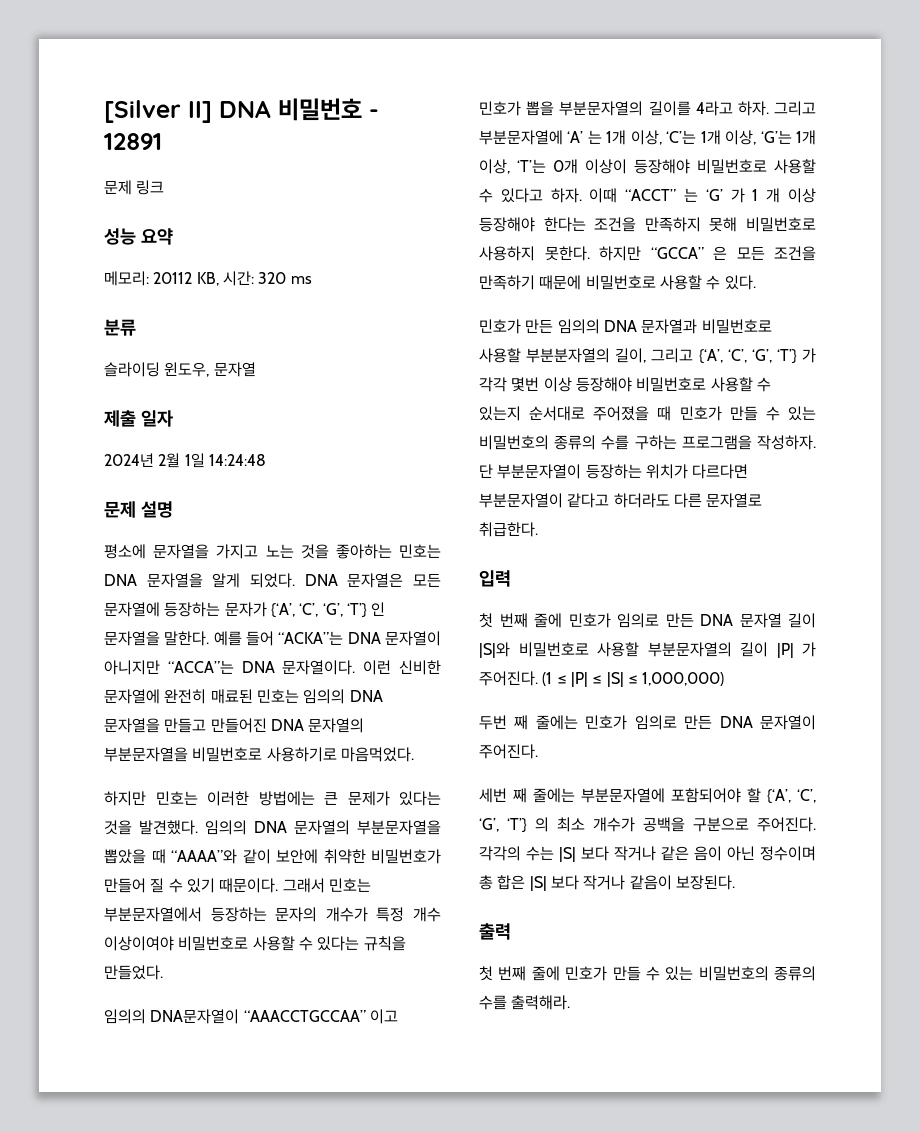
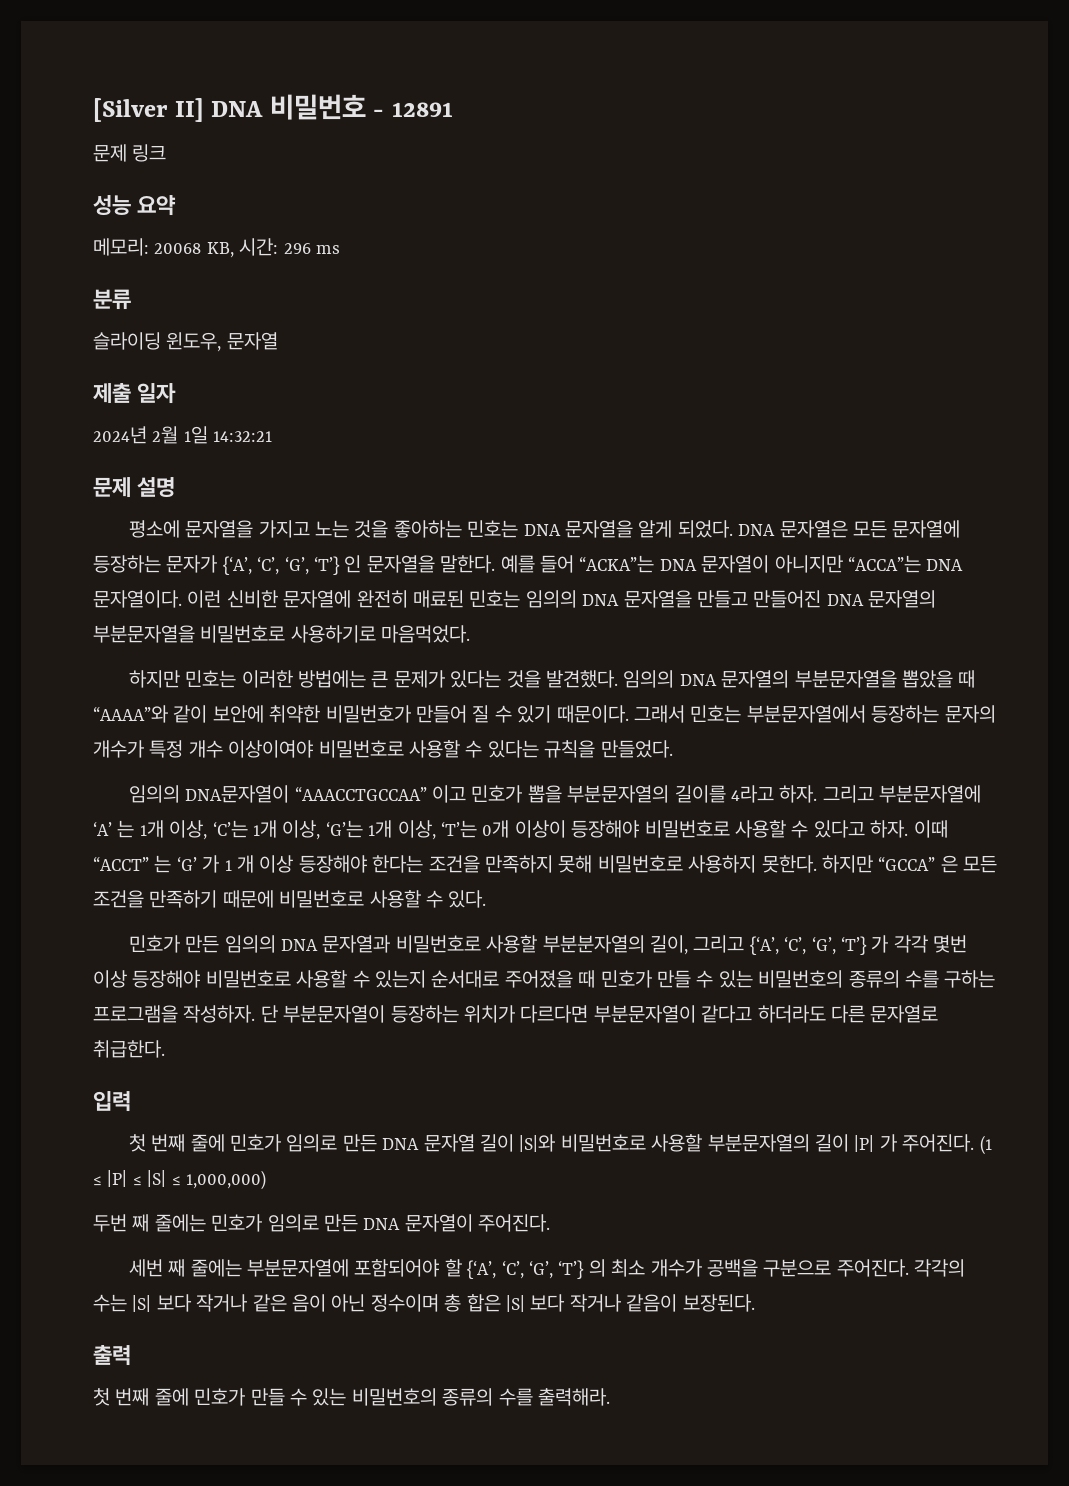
- 메모리: 20112 KB, 시간: 320 ms
+ 메모리: 20068 KB, 시간: 296 ms
- 2024년 2월 1일 14:24:48
+ 2024년 2월 1일 14:32:21

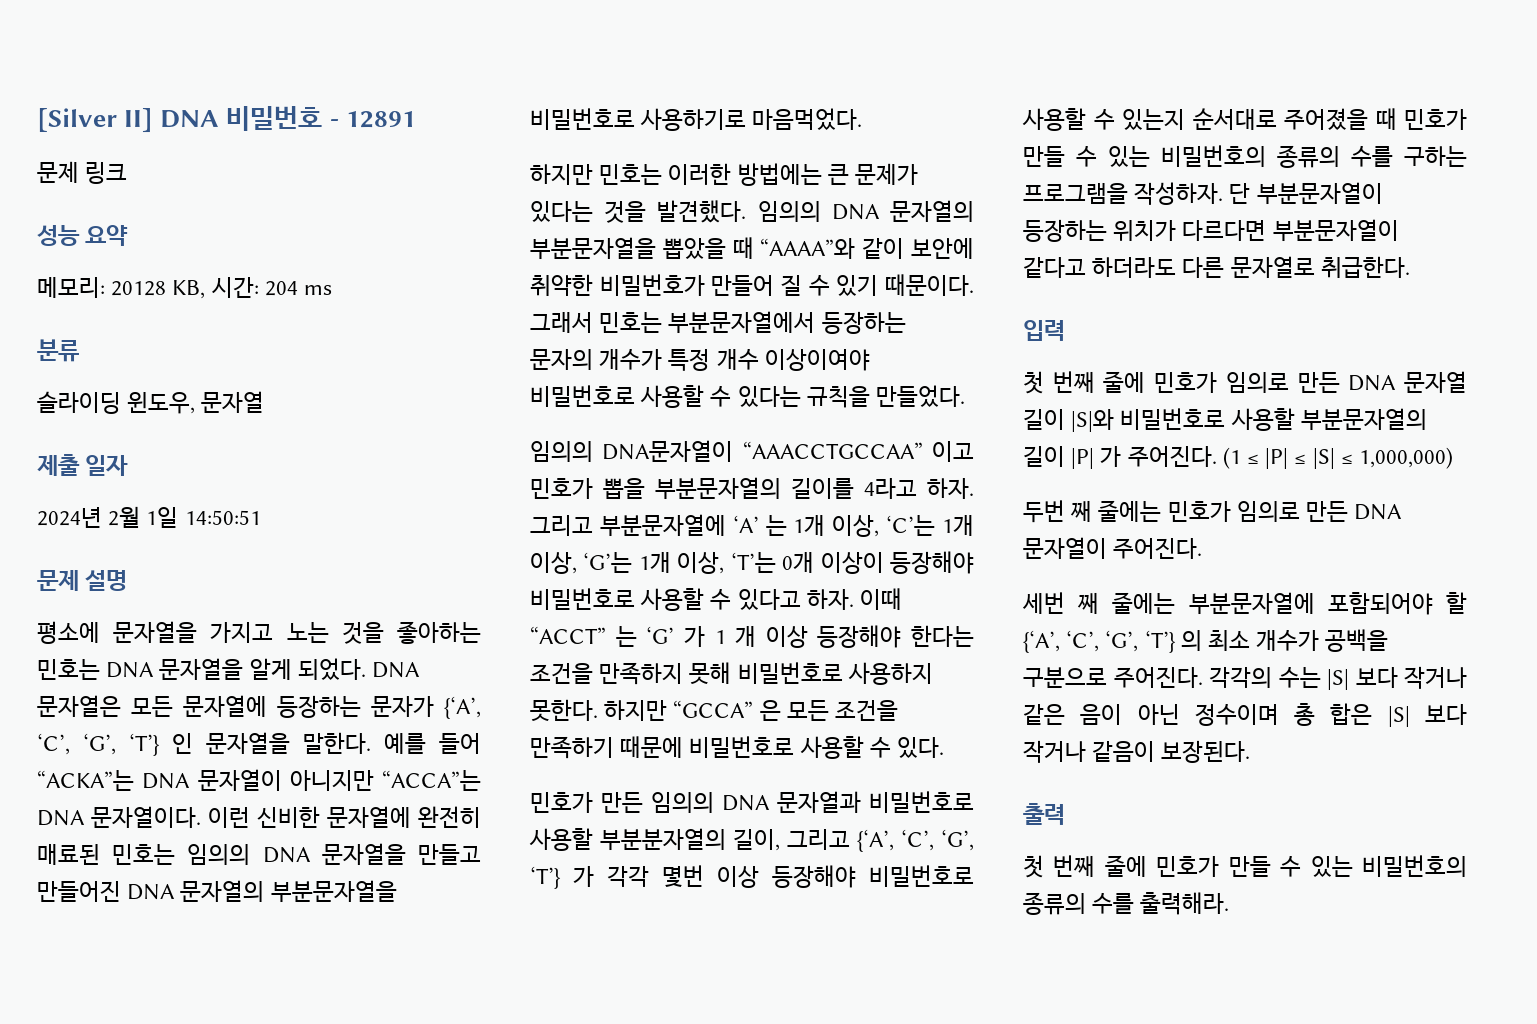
- 메모리: 20068 KB, 시간: 296 ms
+ 메모리: 20128 KB, 시간: 204 ms
- 2024년 2월 1일 14:32:21
+ 2024년 2월 1일 14:50:51

